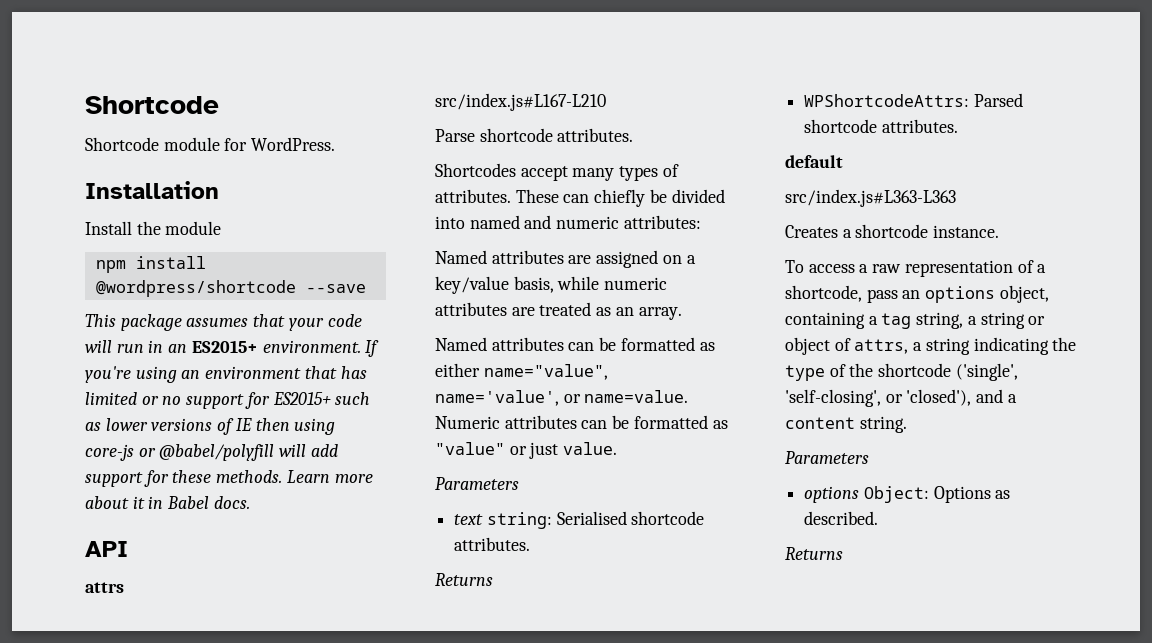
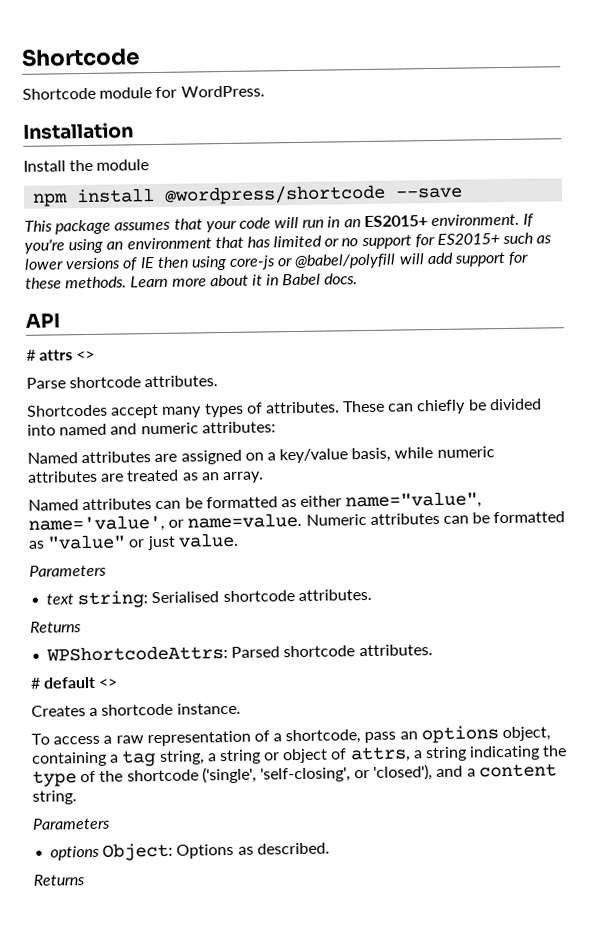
- attrs
- src/index.js#L167-L210
+ # attrs <>
- default
- src/index.js#L363-L363
+ # default <>

